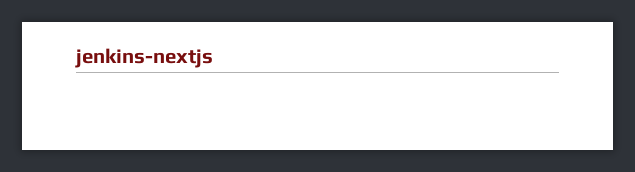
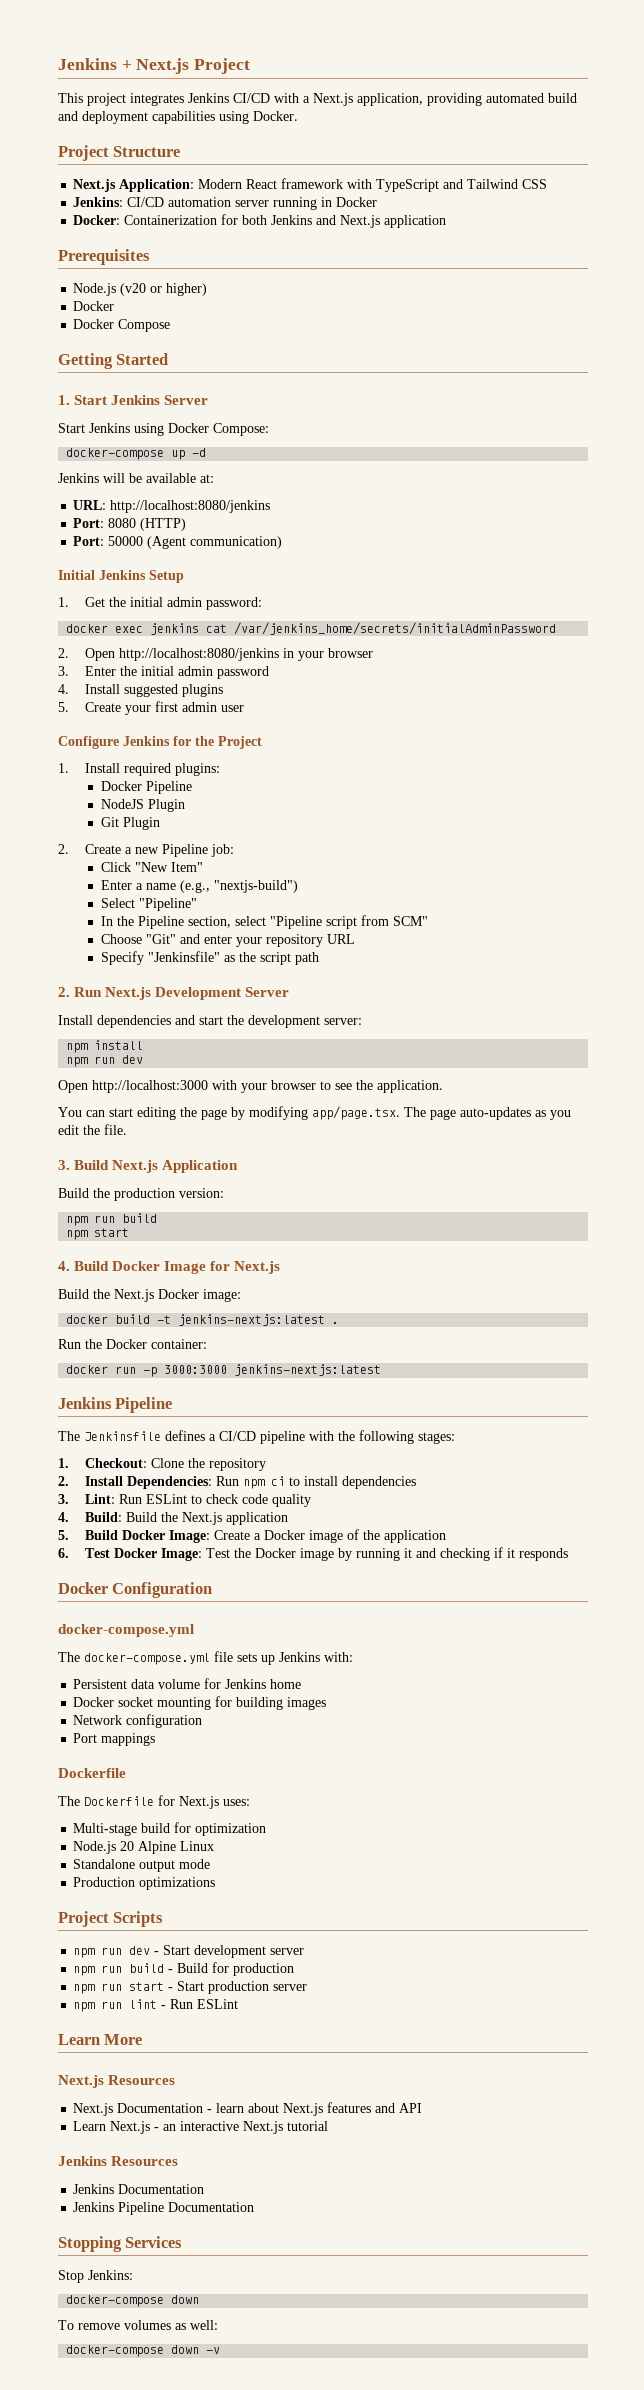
- jenkins-nextjs
+ Jenkins + Next.js Project
+ This project integrates Jenkins CI/CD with a Next.js application, providing automated build and deployment capabilities using Docker.
+ Project Structure
+ Next.js Application: Modern React framework with TypeScript and Tailwind CSS
+ Jenkins: CI/CD automation server running in Docker
+ Docker: Containerization for both Jenkins and Next.js application
+ Prerequisites
+ Node.js (v20 or higher)
+ Docker
+ Docker Compose
+ Getting Started
+ 1. Start Jenkins Server
+ Start Jenkins using Docker Compose:
+ docker-compose up -d
+ Jenkins will be available at:
+ URL: http://localhost:8080/jenkins
+ Port: 8080 (HTTP)
+ Port: 50000 (Agent communication)
+ Initial Jenkins Setup
+ 1. Get the initial admin password:
+ docker exec jenkins cat /var/jenkins_home/secrets/initialAdminPassword
+ 2. Open http://localhost:8080/jenkins in your browser
+ 3. Enter the initial admin password
+ 4. Install suggested plugins
+ 5. Create your first admin user
+ Configure Jenkins for the Project
+ 1. Install required plugins:
+ Docker Pipeline
+ NodeJS Plugin
+ Git Plugin
+ 2. Create a new Pipeline job:
+ Click "New Item"
+ Enter a name (e.g., "nextjs-build")
+ Select "Pipeline"
+ In the Pipeline section, select "Pipeline script from SCM"
+ Choose "Git" and enter your repository URL
+ Specify "Jenkinsfile" as the script path
+ 2. Run Next.js Development Server
+ Install dependencies and start the development server:
+ npm install
+ npm run dev
+ Open http://localhost:3000 with your browser to see the application.
+ You can start editing the page by modifying app/page.tsx. The page auto-updates as you edit the file.
+ 3. Build Next.js Application
+ Build the production version:
+ npm run build
+ npm start
+ 4. Build Docker Image for Next.js
+ Build the Next.js Docker image:
+ docker build -t jenkins-nextjs:latest .
+ Run the Docker container:
+ docker run -p 3000:3000 jenkins-nextjs:latest
+ Jenkins Pipeline
+ The Jenkinsfile defines a CI/CD pipeline with the following stages:
+ 1. Checkout: Clone the repository
+ 2. Install Dependencies: Run npm ci to install dependencies
+ 3. Lint: Run ESLint to check code quality
+ 4. Build: Build the Next.js application
+ 5. Build Docker Image: Create a Docker image of the application
+ 6. Test Docker Image: Test the Docker image by running it and checking if it responds
+ Docker Configuration
+ docker-compose.yml
+ The docker-compose.yml file sets up Jenkins with:
+ Persistent data volume for Jenkins home
+ Docker socket mounting for building images
+ Network configuration
+ Port mappings
+ Dockerfile
+ The Dockerfile for Next.js uses:
+ Multi-stage build for optimization
+ Node.js 20 Alpine Linux
+ Standalone output mode
+ Production optimizations
+ Project Scripts
+ npm run dev - Start development server
+ npm run build - Build for production
+ npm run start - Start production server
+ npm run lint - Run ESLint
+ Learn More
+ Next.js Resources
+ Next.js Documentation - learn about Next.js features and API
+ Learn Next.js - an interactive Next.js tutorial
+ Jenkins Resources
+ Jenkins Documentation
+ Jenkins Pipeline Documentation
+ Stopping Services
+ Stop Jenkins:
+ docker-compose down
+ To remove volumes as well:
+ docker-compose down -v

